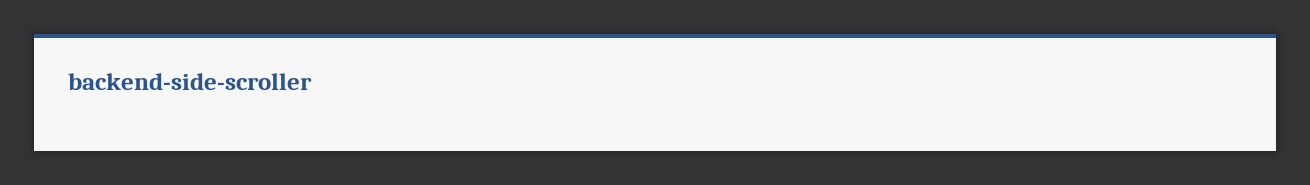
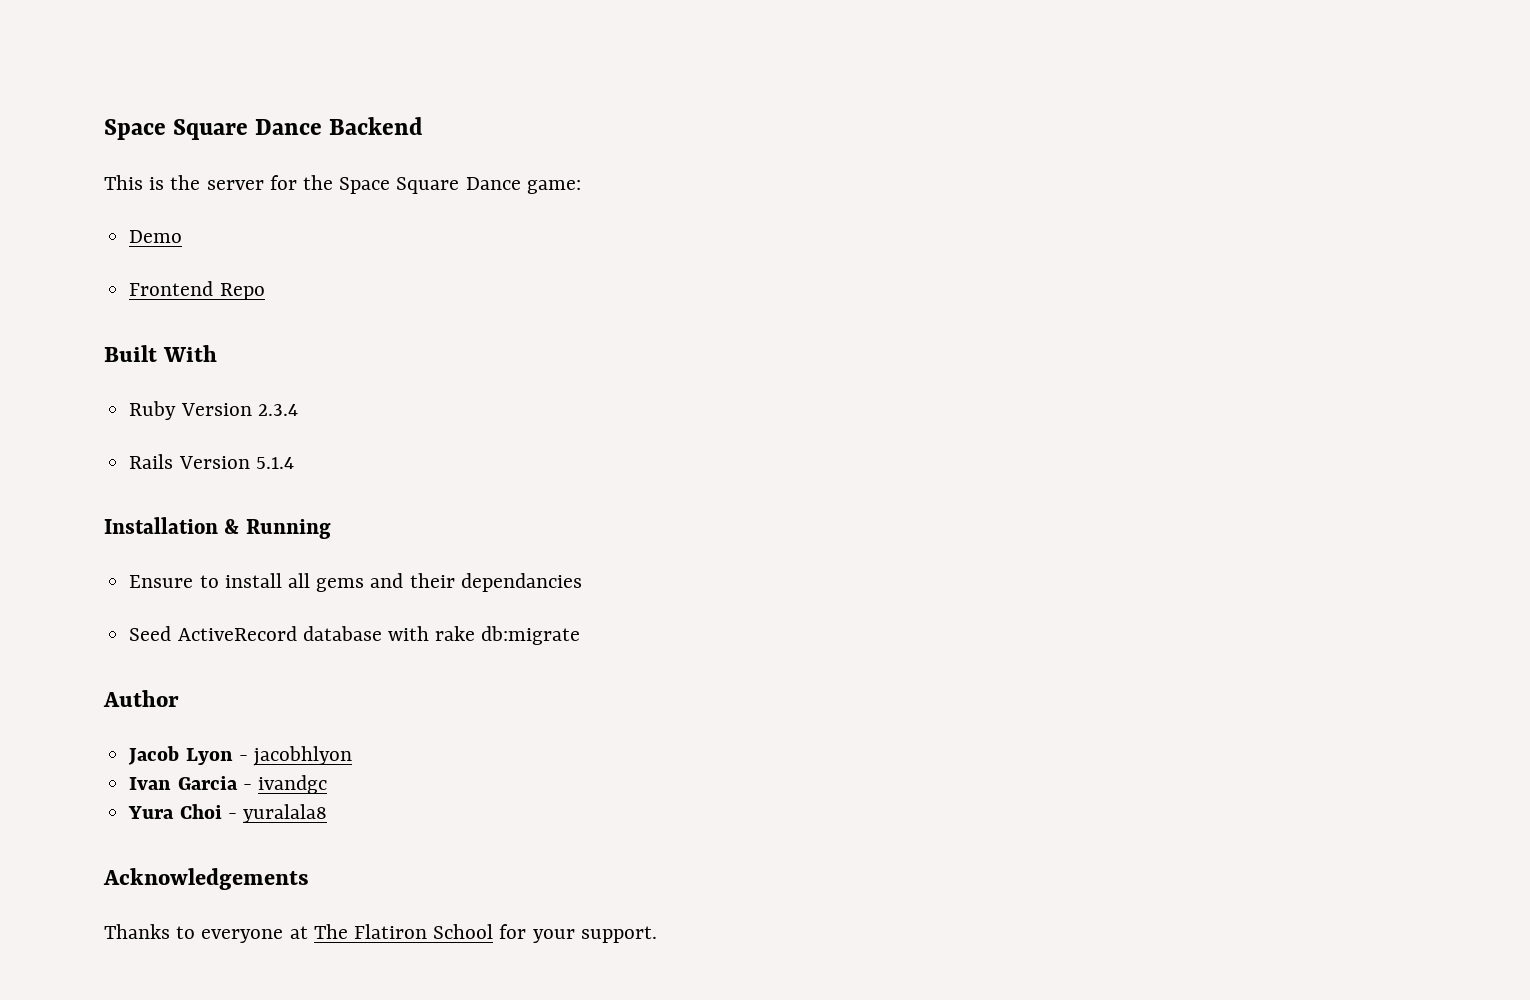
- backend-side-scroller
+ Space Square Dance Backend
+ This is the server for the Space Square Dance game:
+ Demo
+ Frontend Repo
+ Built With
+ Ruby Version 2.3.4
+ Rails Version 5.1.4
+ Installation & Running
+ Ensure to install all gems and their dependancies
+ Seed ActiveRecord database with rake db:migrate
+ Author
+ Jacob Lyon - jacobhlyon
+ Ivan Garcia - ivandgc
+ Yura Choi - yuralala8
+ Acknowledgements
+ Thanks to everyone at The Flatiron School for your support.

